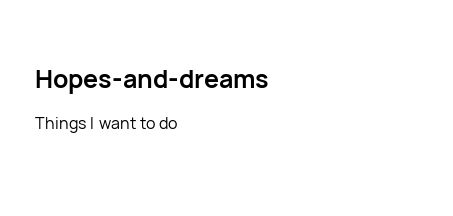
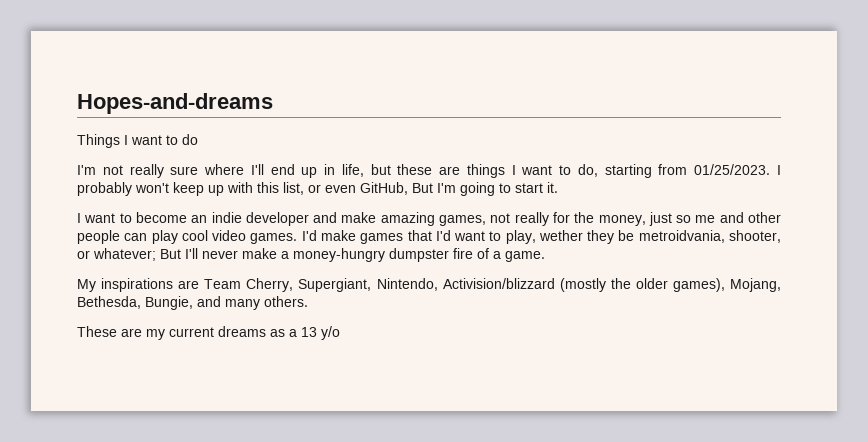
+ I'm not really sure where I'll end up in life, but these are things I want to do, starting from 01/25/2023. I probably won't keep up with this list, or even GitHub, But I'm going to start it.
+ I want to become an indie developer and make amazing games, not really for the money, just so me and other people can play cool video games. I'd make games that I'd want to play, wether they be metroidvania, shooter, or whatever; But I'll never make a money-hungry dumpster fire of a game.
+ My inspirations are Team Cherry, Supergiant, Nintendo, Activision/blizzard (mostly the older games), Mojang, Bethesda, Bungie, and many others.
+ These are my current dreams as a 13 y/o

